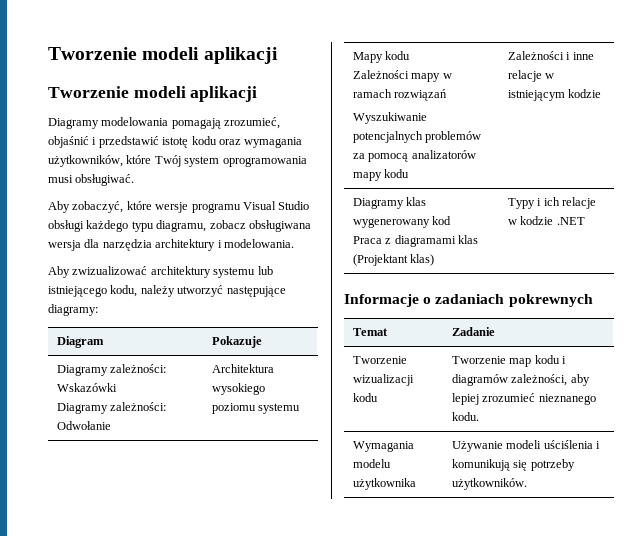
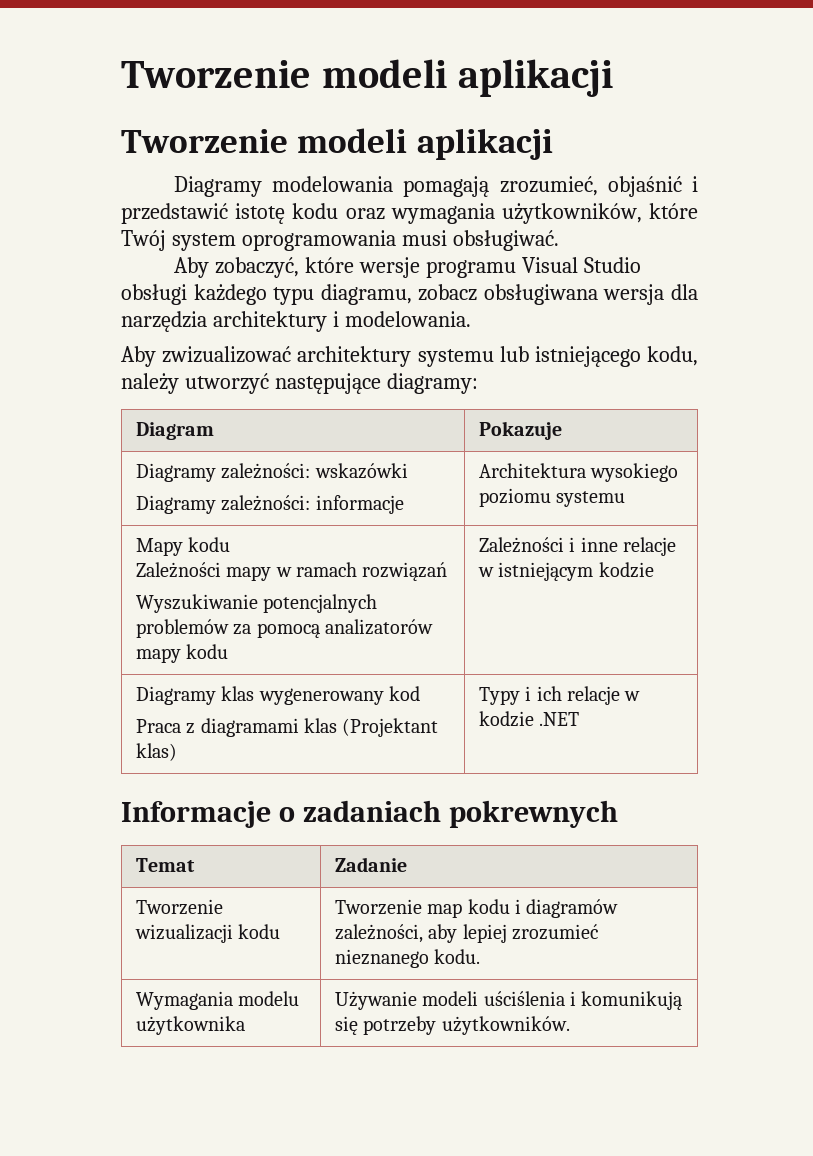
- Diagramy zależności: Wskazówki
- Diagramy zależności: Odwołanie | Architektura wysokiego poziomu systemu
+ Diagramy zależności: wskazówki
+ Diagramy zależności: informacje | Architektura wysokiego poziomu systemu

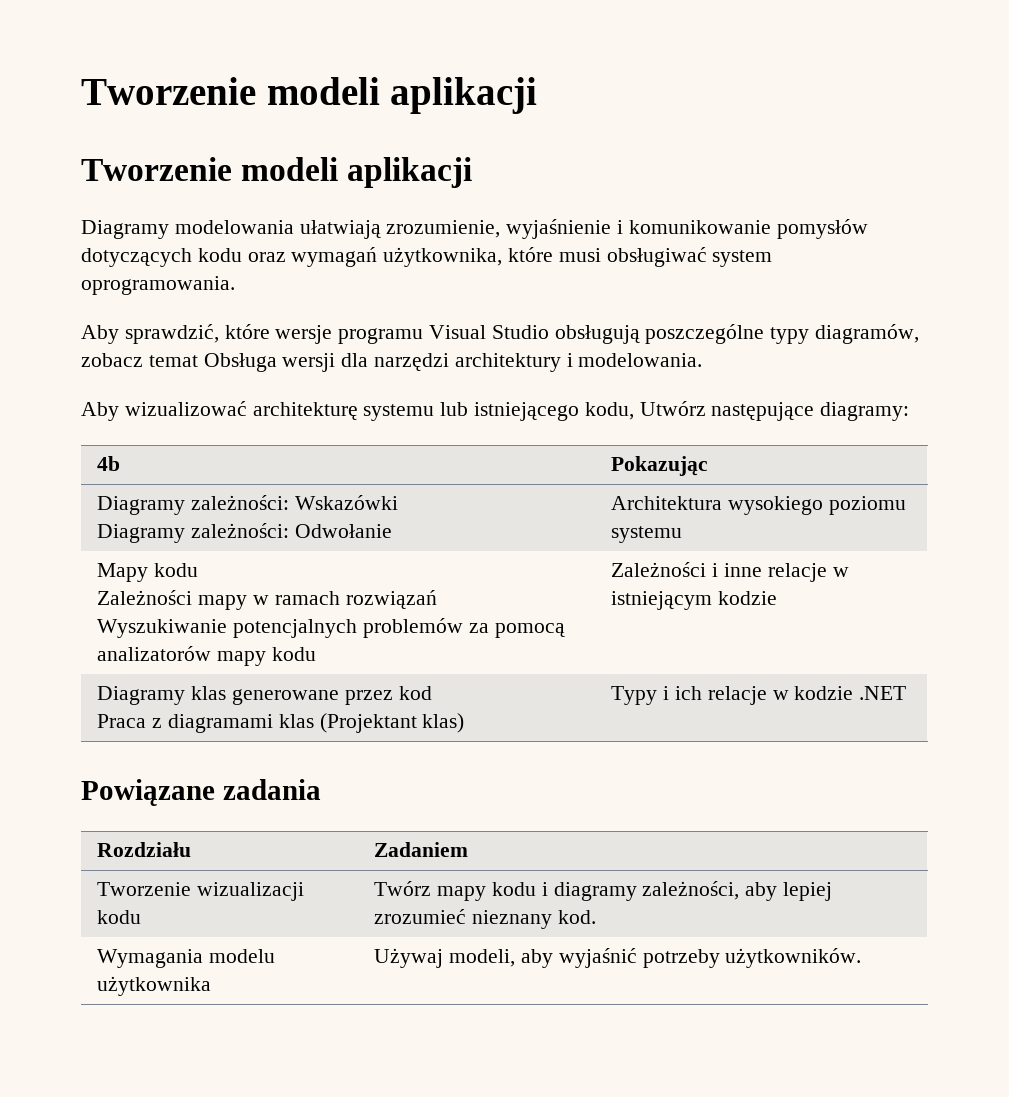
- Diagramy modelowania pomagają zrozumieć, objaśnić i przedstawić istotę kodu oraz wymagania użytkowników, które Twój system oprogramowania musi obsługiwać.
- Aby zobaczyć, które wersje programu Visual Studio obsługi każdego typu diagramu, zobacz obsługiwana wersja dla narzędzia architektury i modelowania.
+ Diagramy modelowania ułatwiają zrozumienie, wyjaśnienie i komunikowanie pomysłów dotyczących kodu oraz wymagań użytkownika, które musi obsługiwać system oprogramowania.
+ Aby sprawdzić, które wersje programu Visual Studio obsługują poszczególne typy diagramów, zobacz temat Obsługa wersji dla narzędzi architektury i modelowania.
- Aby zwizualizować architektury systemu lub istniejącego kodu, należy utworzyć następujące diagramy:
+ Aby wizualizować architekturę systemu lub istniejącego kodu, Utwórz następujące diagramy:
- Diagram | Pokazuje
- Diagramy zależności: wskazówki
- Diagramy zależności: informacje | Architektura wysokiego poziomu systemu
+ 4b | Pokazując
+ Diagramy zależności: Wskazówki
+ Diagramy zależności: Odwołanie | Architektura wysokiego poziomu systemu
- Diagramy klas wygenerowany kod
+ Diagramy klas generowane przez kod
- Informacje o zadaniach pokrewnych
- Temat | Zadanie
+ Powiązane zadania
+ Rozdziału | Zadaniem
- Tworzenie wizualizacji kodu | Tworzenie map kodu i diagramów zależności, aby lepiej zrozumieć nieznanego kodu.
+ Tworzenie wizualizacji kodu | Twórz mapy kodu i diagramy zależności, aby lepiej zrozumieć nieznany kod.
- Wymagania modelu użytkownika | Używanie modeli uściślenia i komunikują się potrzeby użytkowników.
+ Wymagania modelu użytkownika | Używaj modeli, aby wyjaśnić potrzeby użytkowników.

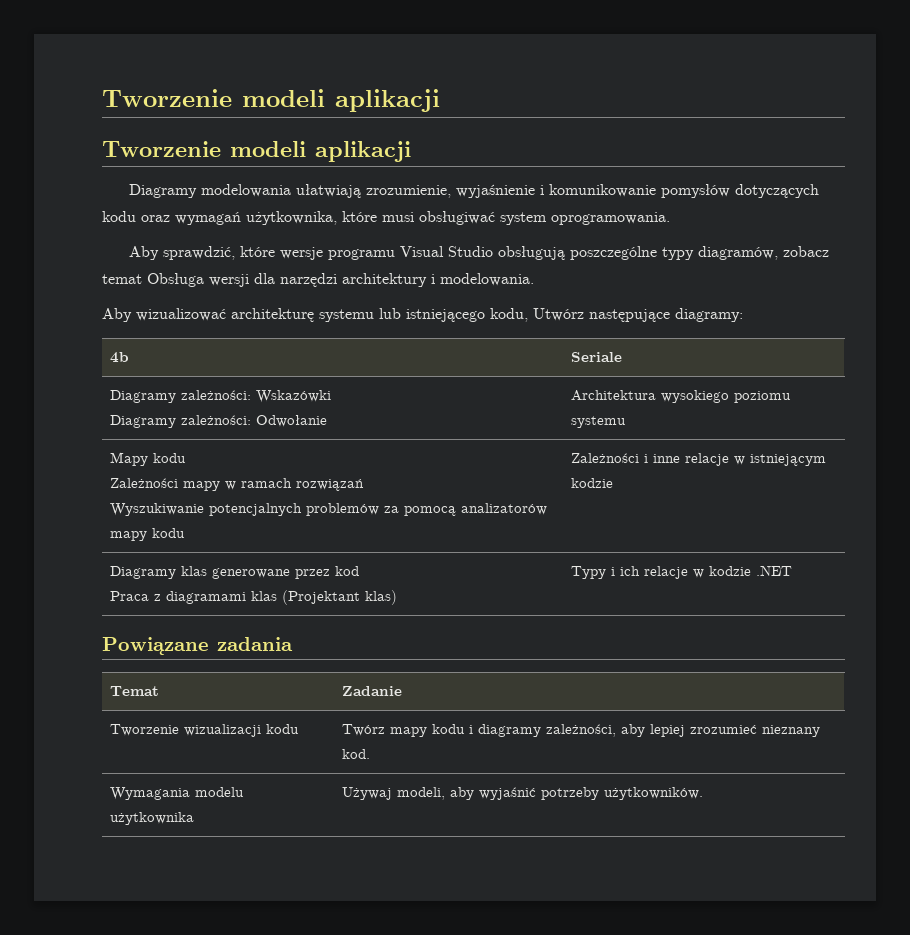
- 4b | Pokazując
+ 4b | Seriale
- Rozdziału | Zadaniem
+ Temat | Zadanie

